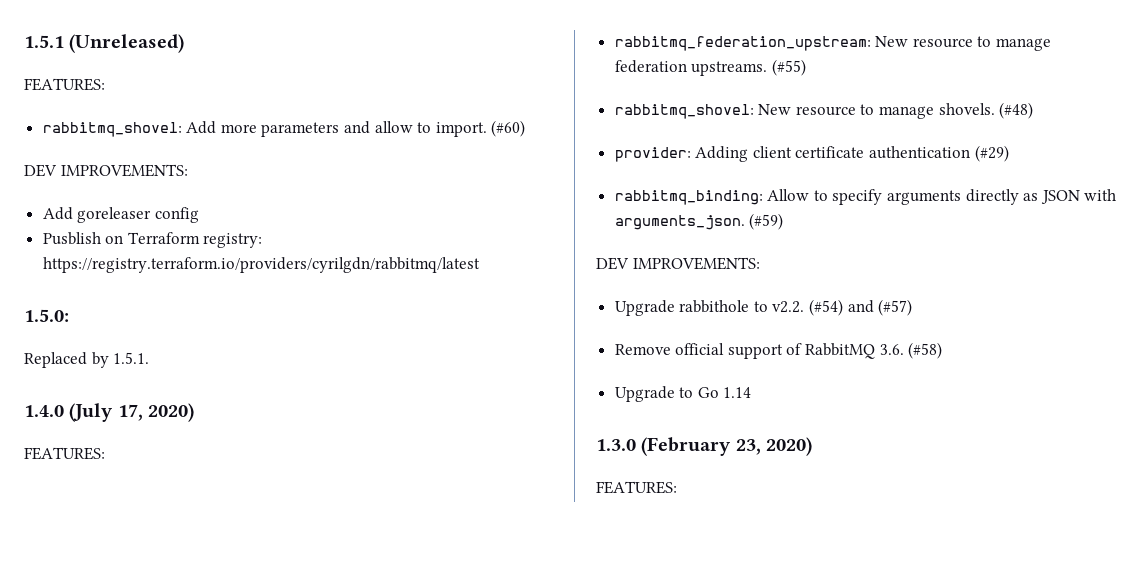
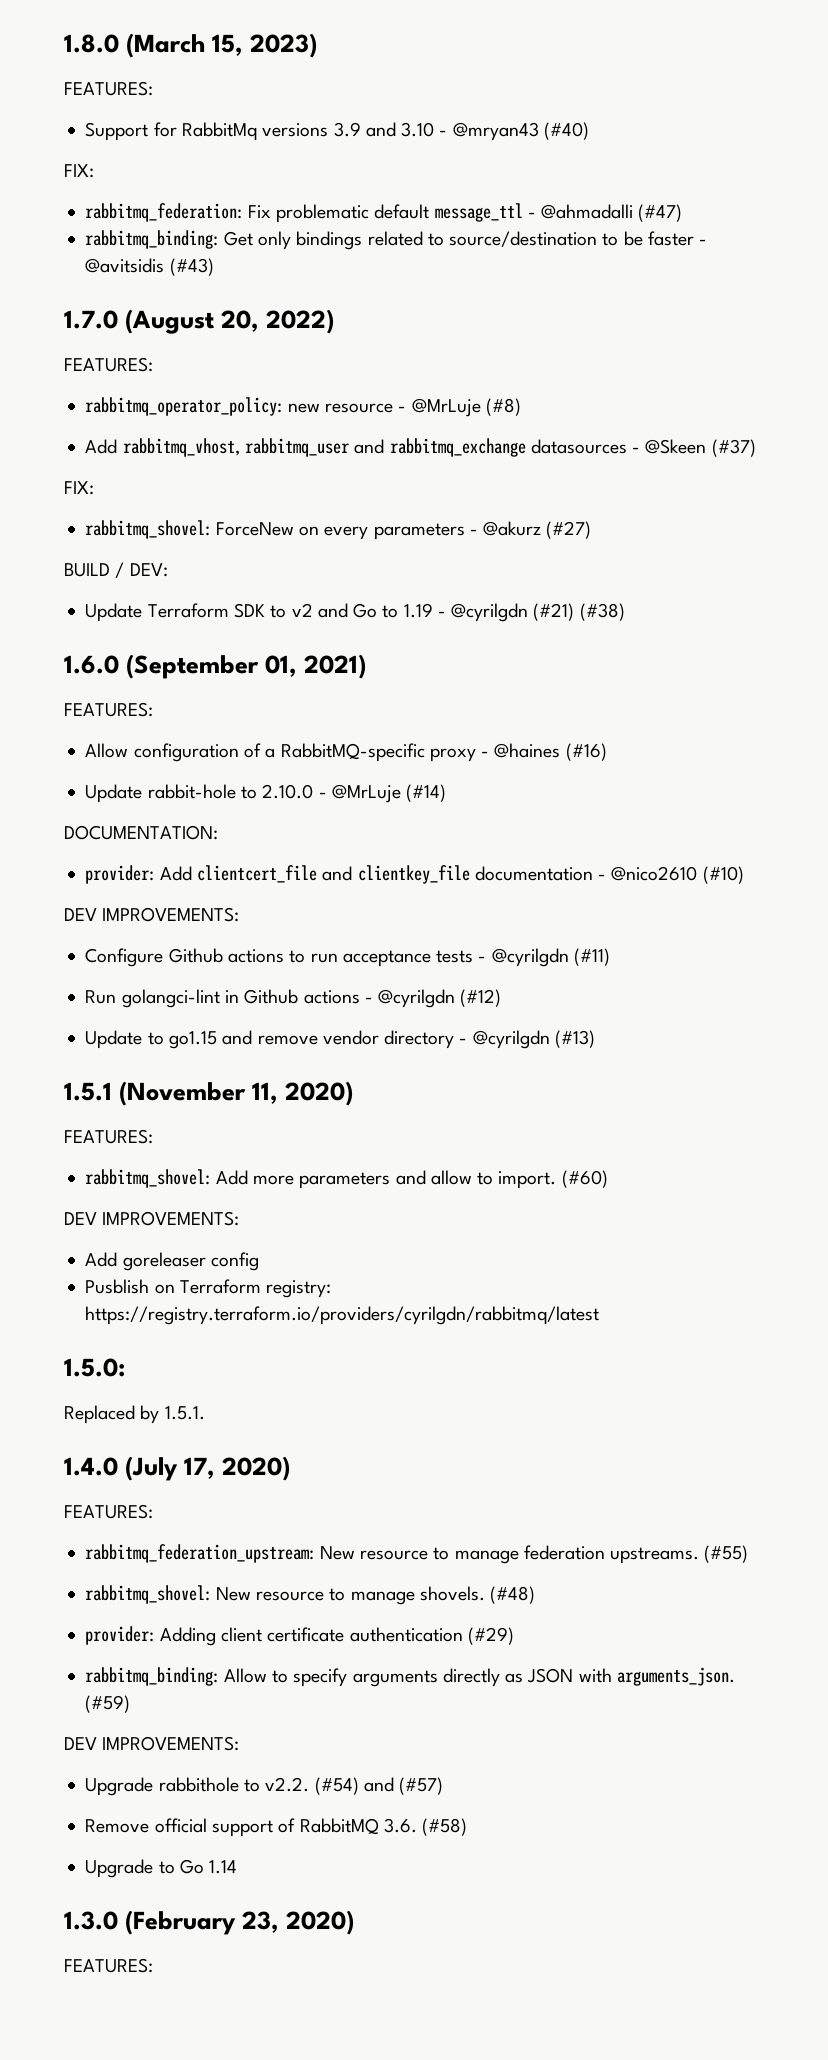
- 1.5.1 (Unreleased)
+ 1.8.0 (March 15, 2023)
+ FEATURES:
+ Support for RabbitMq versions 3.9 and 3.10 - @mryan43 (#40)
+ FIX:
+ rabbitmq_federation: Fix problematic default message_ttl - @ahmadalli (#47)
+ rabbitmq_binding: Get only bindings related to source/destination to be faster - @avitsidis (#43)
+ 1.7.0 (August 20, 2022)
+ FEATURES:
+ rabbitmq_operator_policy: new resource - @MrLuje (#8)
+ Add rabbitmq_vhost, rabbitmq_user and rabbitmq_exchange datasources - @Skeen (#37)
+ FIX:
+ rabbitmq_shovel: ForceNew on every parameters - @akurz (#27)
+ BUILD / DEV:
+ Update Terraform SDK to v2 and Go to 1.19 - @cyrilgdn (#21) (#38)
+ 1.6.0 (September 01, 2021)
+ FEATURES:
+ Allow configuration of a RabbitMQ-specific proxy - @haines (#16)
+ Update rabbit-hole to 2.10.0 - @MrLuje (#14)
+ DOCUMENTATION:
+ provider: Add clientcert_file and clientkey_file documentation - @nico2610 (#10)
+ DEV IMPROVEMENTS:
+ Configure Github actions to run acceptance tests - @cyrilgdn (#11)
+ Run golangci-lint in Github actions - @cyrilgdn (#12)
+ Update to go1.15 and remove vendor directory - @cyrilgdn (#13)
+ 1.5.1 (November 11, 2020)

